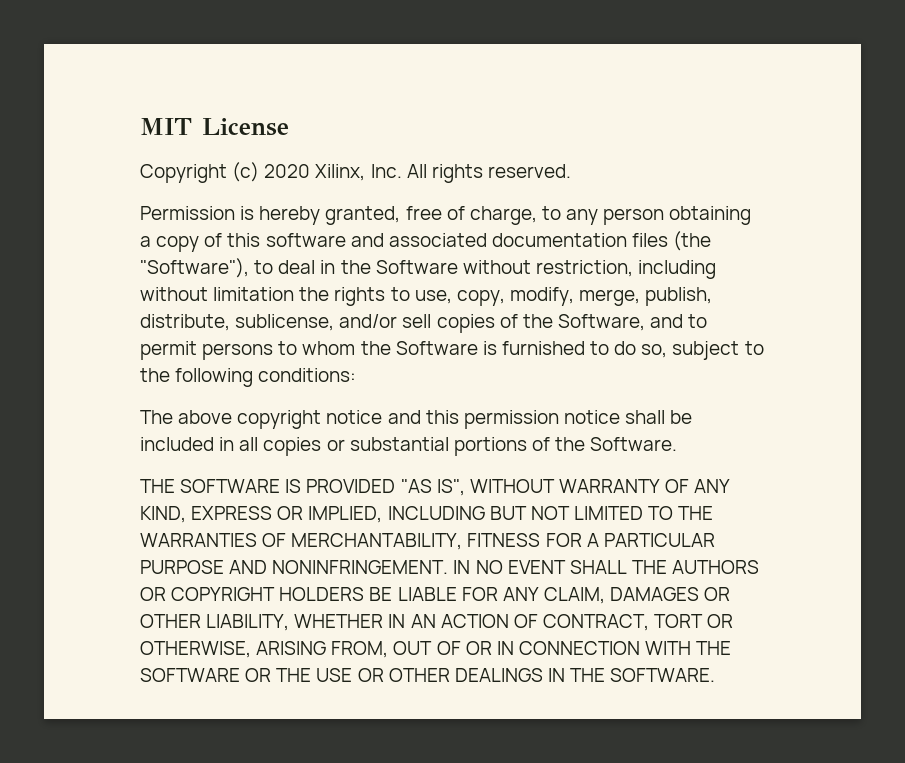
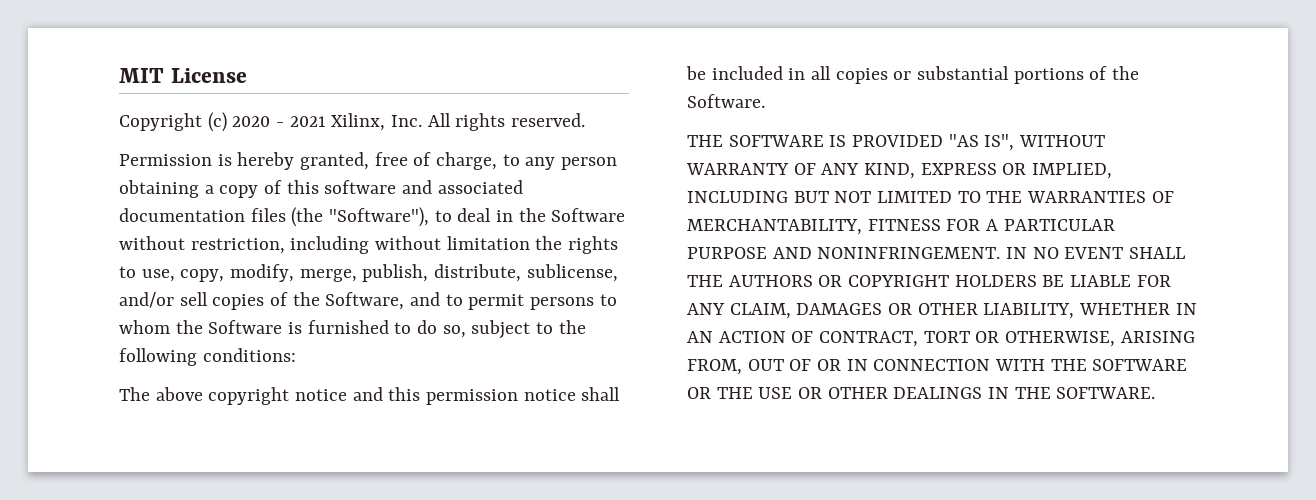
- Copyright (c) 2020 Xilinx, Inc. All rights reserved.
+ Copyright (c) 2020 - 2021 Xilinx, Inc. All rights reserved.

